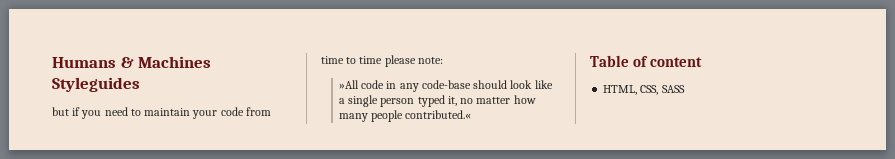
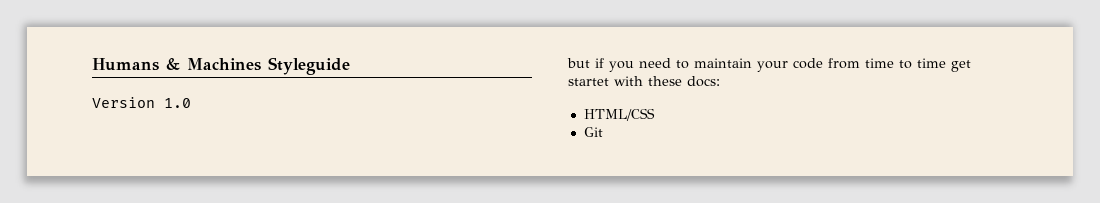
- Humans & Machines Styleguides
+ Humans & Machines Styleguide
+ Version 1.0
- but if you need to maintain your code from time to time please note:
- »All code in any code-base should look like a single person typed it, no matter how many people contributed.«
- Table of content
- HTML, CSS, SASS
+ but if you need to maintain your code from time to time get startet with these docs:
+ HTML/CSS
+ Git

